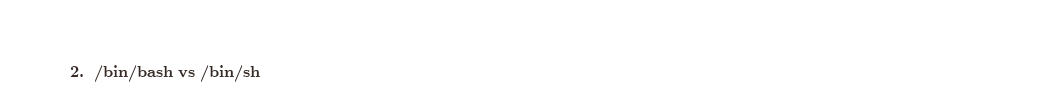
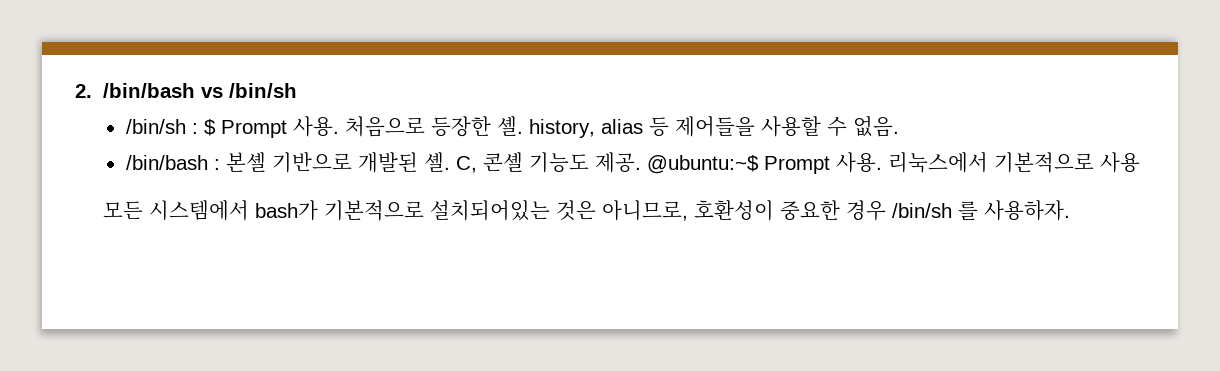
+ /bin/sh : $ Prompt 사용. 처음으로 등장한 셸. history, alias 등 제어들을 사용할 수 없음.
+ /bin/bash : 본셸 기반으로 개발된 셸. C, 콘셸 기능도 제공. @ubuntu:~$ Prompt 사용. 리눅스에서 기본적으로 사용
+ 모든 시스템에서 bash가 기본적으로 설치되어있는 것은 아니므로, 호환성이 중요한 경우 /bin/sh 를 사용하자.

